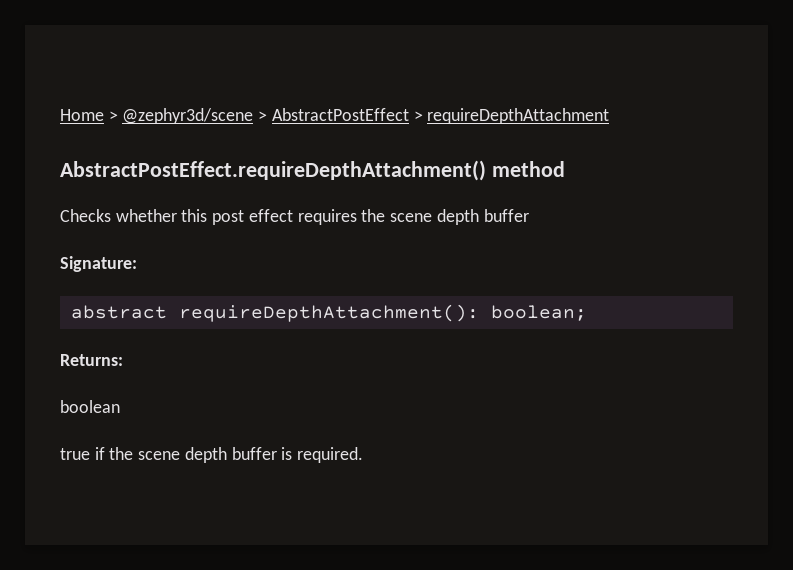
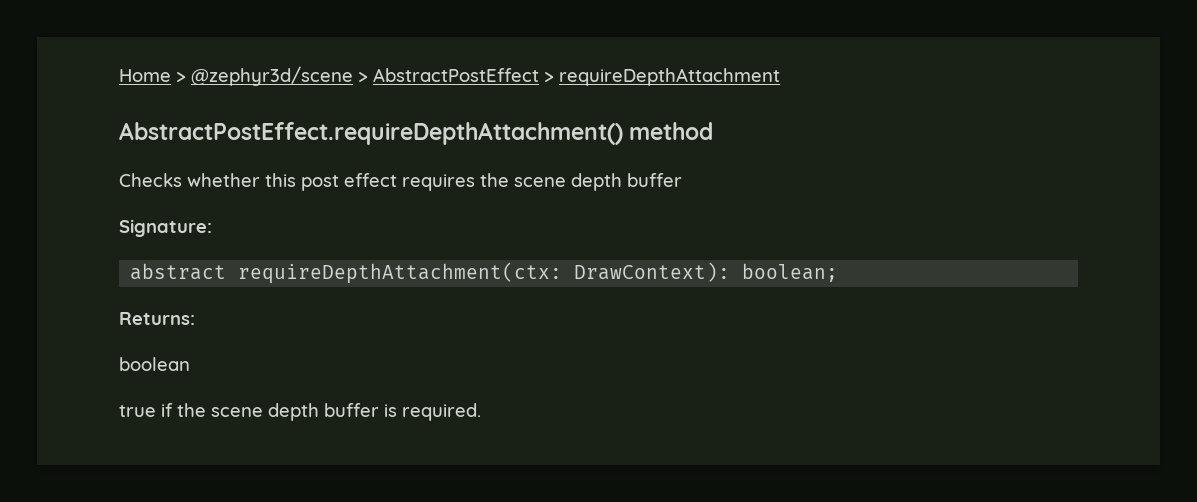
- abstract requireDepthAttachment(): boolean;
+ abstract requireDepthAttachment(ctx: DrawContext): boolean;

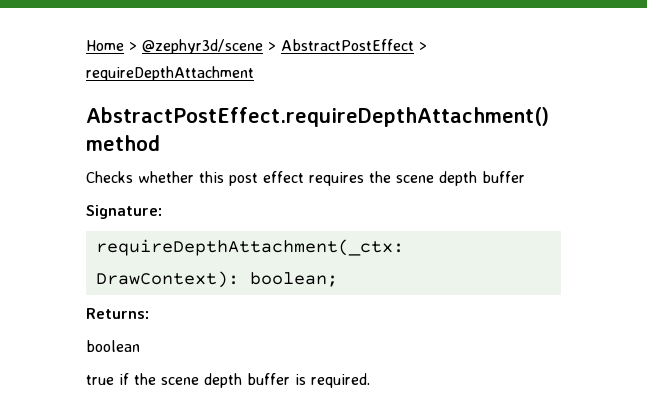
- abstract requireDepthAttachment(ctx: DrawContext): boolean;
+ requireDepthAttachment(_ctx: DrawContext): boolean;

